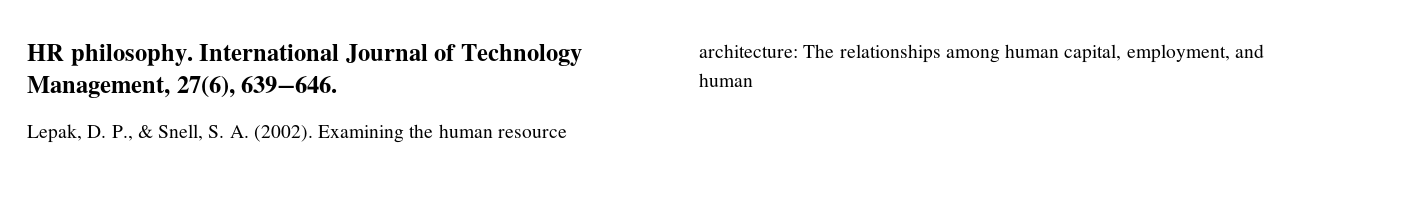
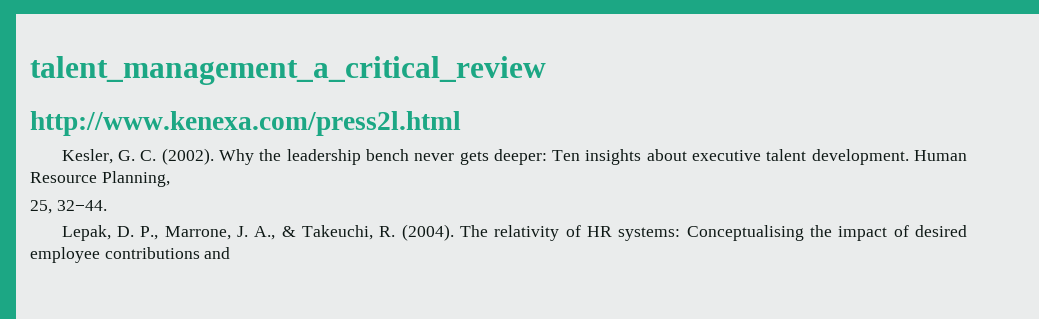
- HR philosophy. International Journal of Technology Management, 27(6), 639−646.
- Lepak, D. P., & Snell, S. A. (2002). Examining the human resource architecture: The relationships among human capital, employment, and human
+ talent_management_a_critical_review
+ http://www.kenexa.com/press2l.html
+ Kesler, G. C. (2002). Why the leadership bench never gets deeper: Ten insights about executive talent development. Human Resource Planning,
+ 25, 32−44.
+ Lepak, D. P., Marrone, J. A., & Takeuchi, R. (2004). The relativity of HR systems: Conceptualising the impact of desired employee contributions and

